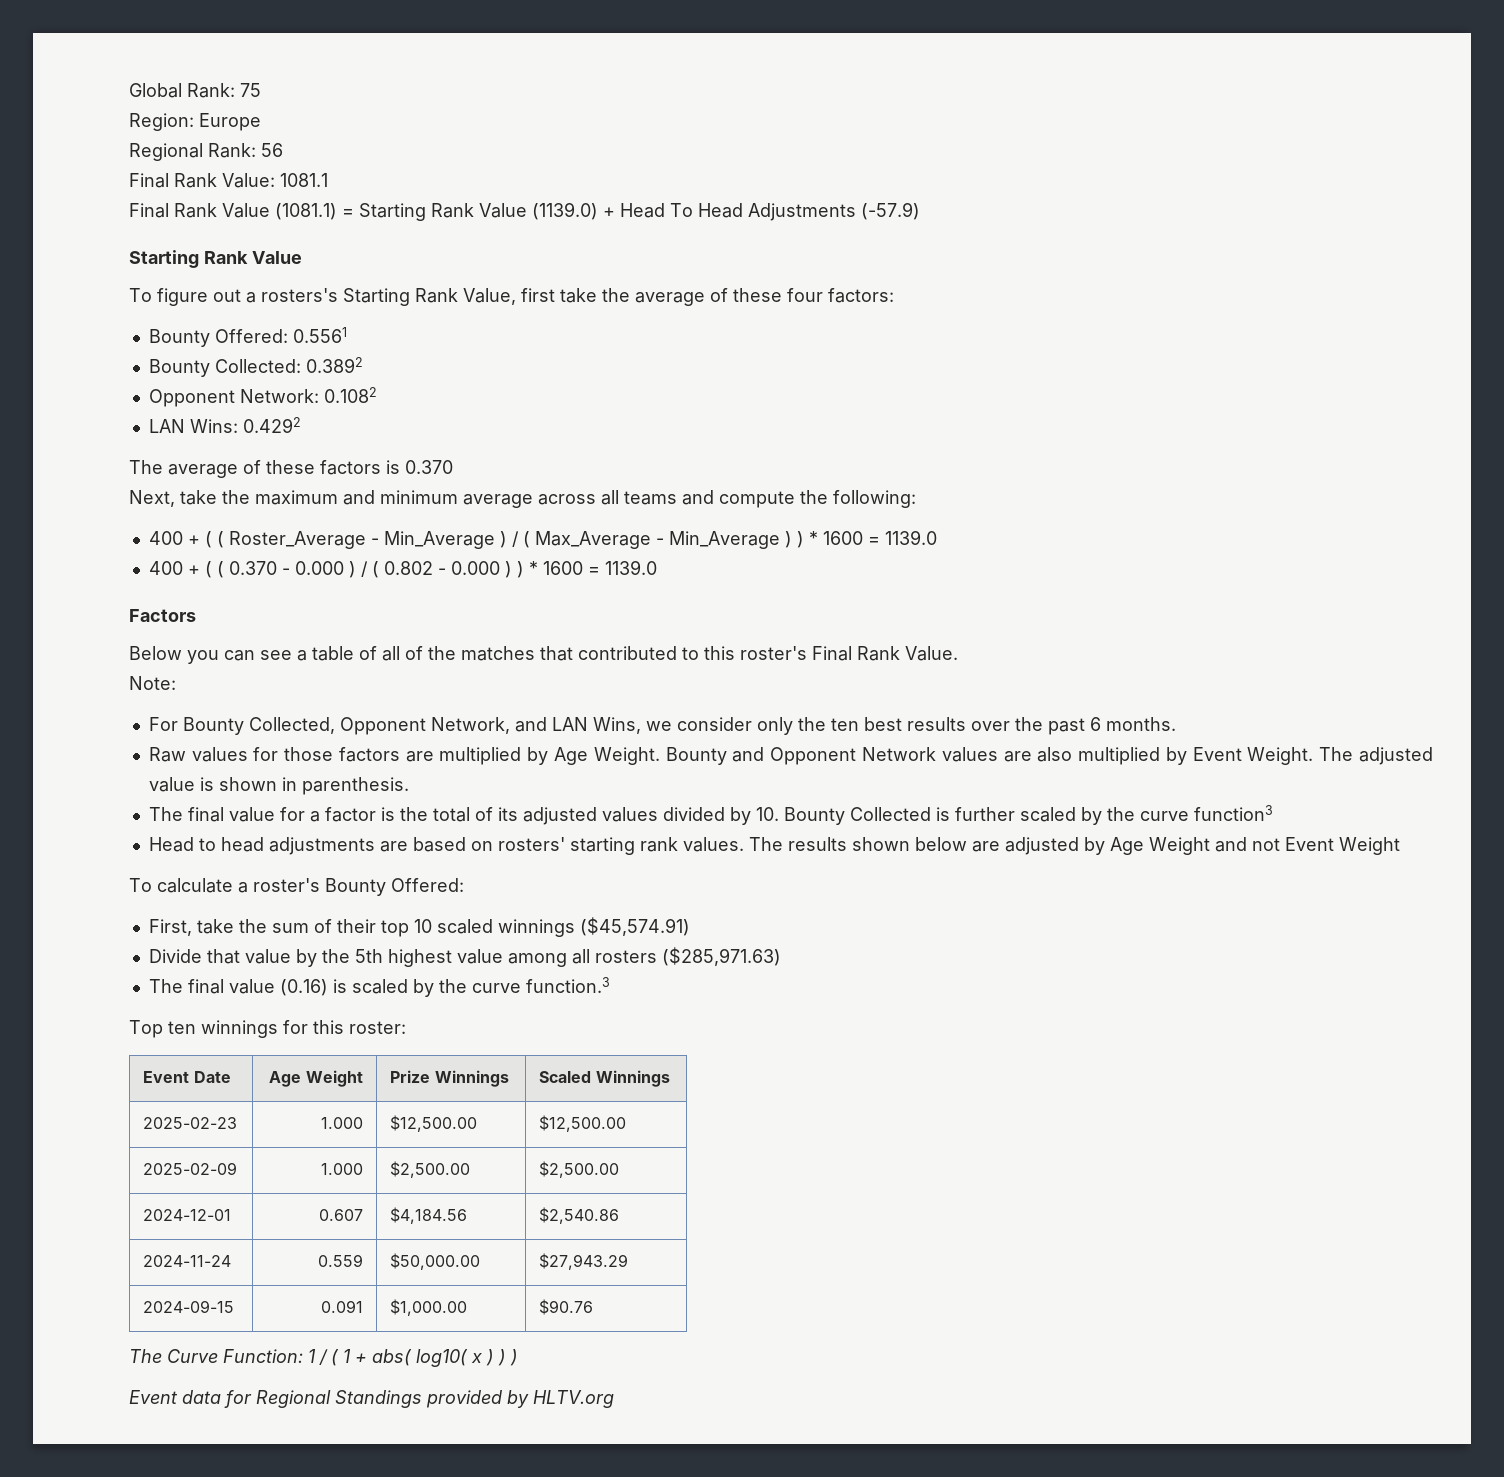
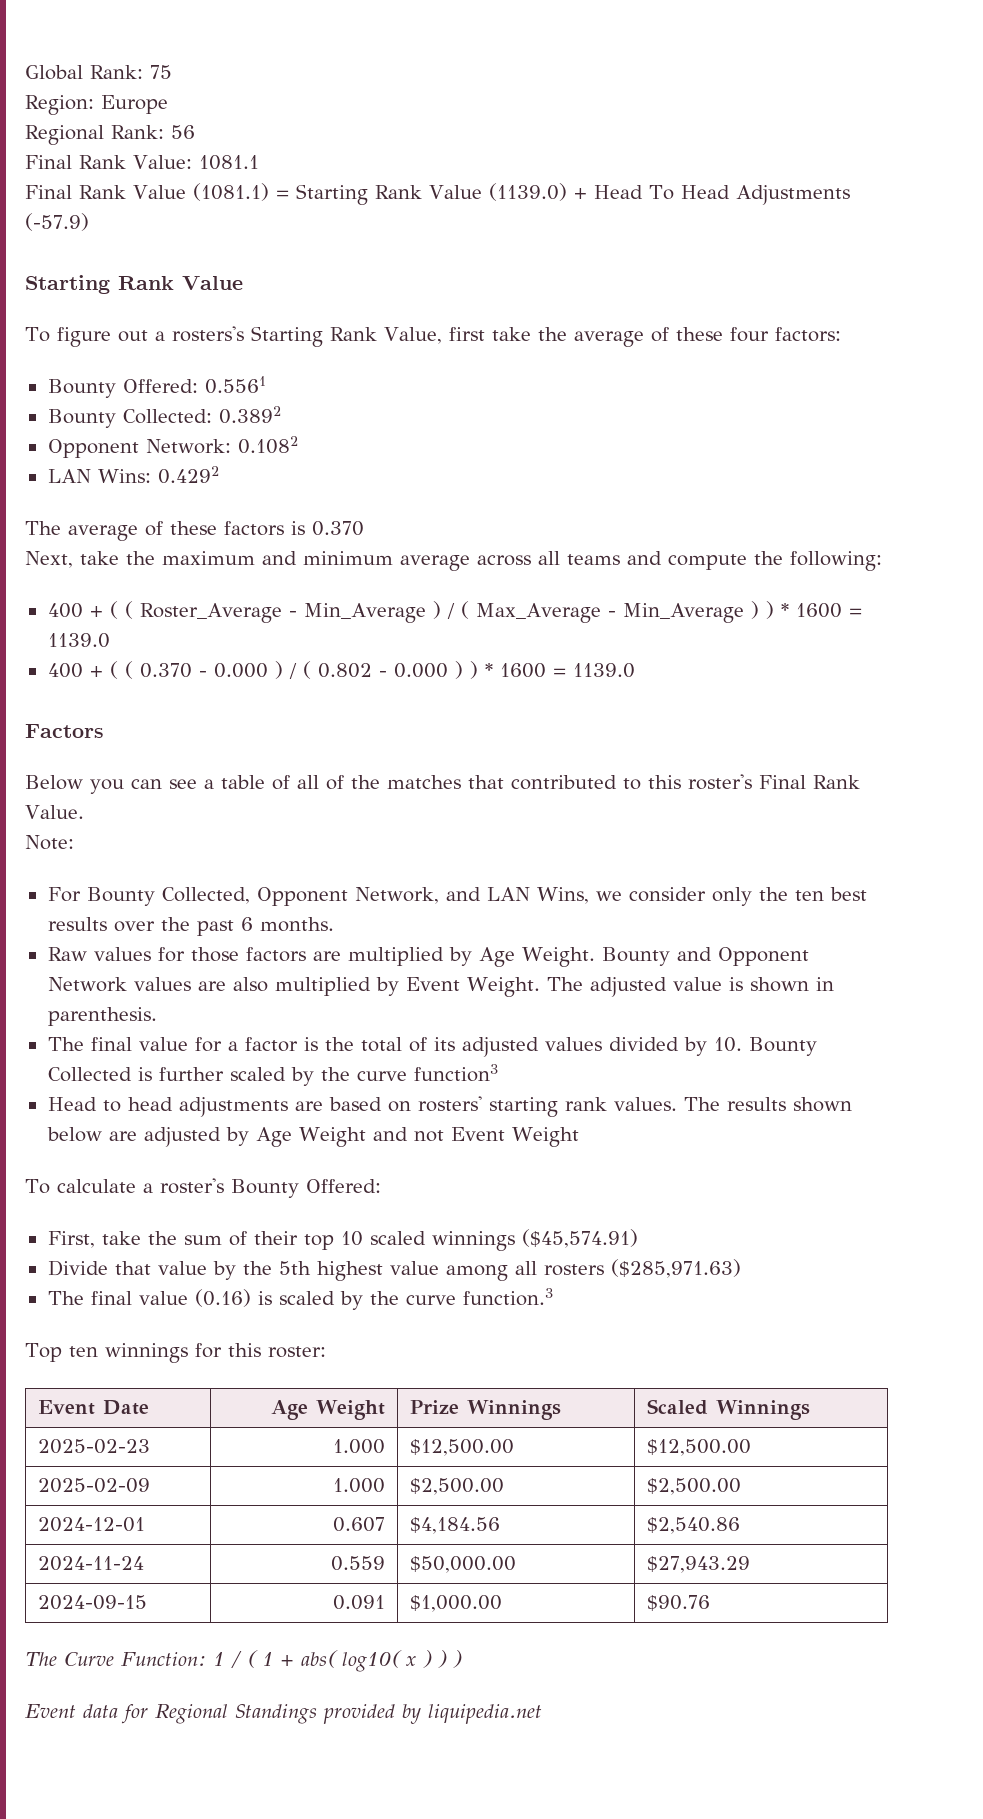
- Event data for Regional Standings provided by HLTV.org
+ Event data for Regional Standings provided by liquipedia.net

